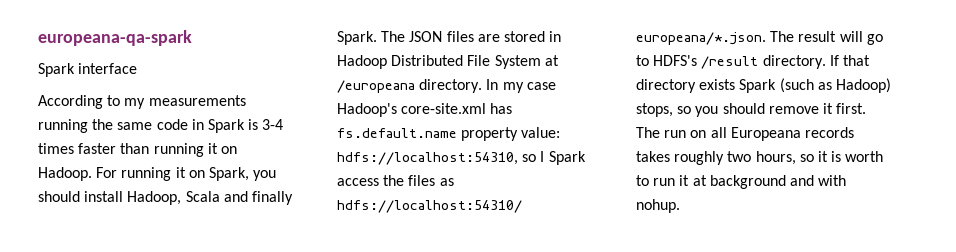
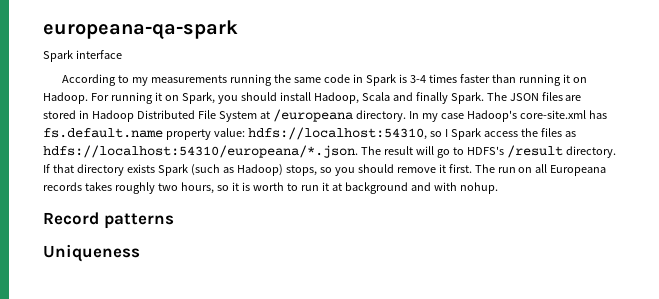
+ Record patterns
+ Uniqueness

